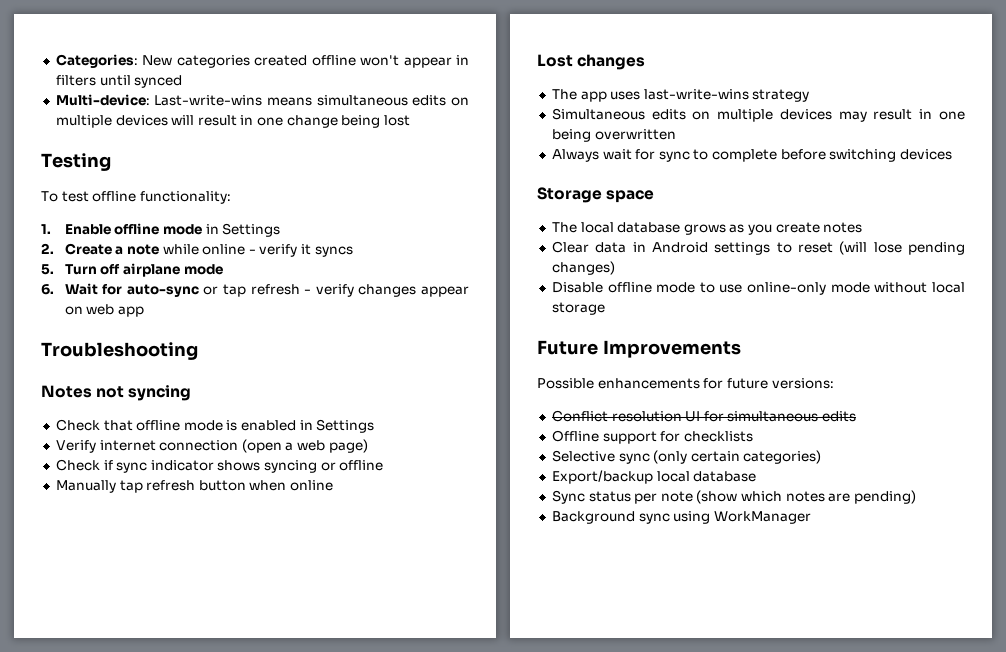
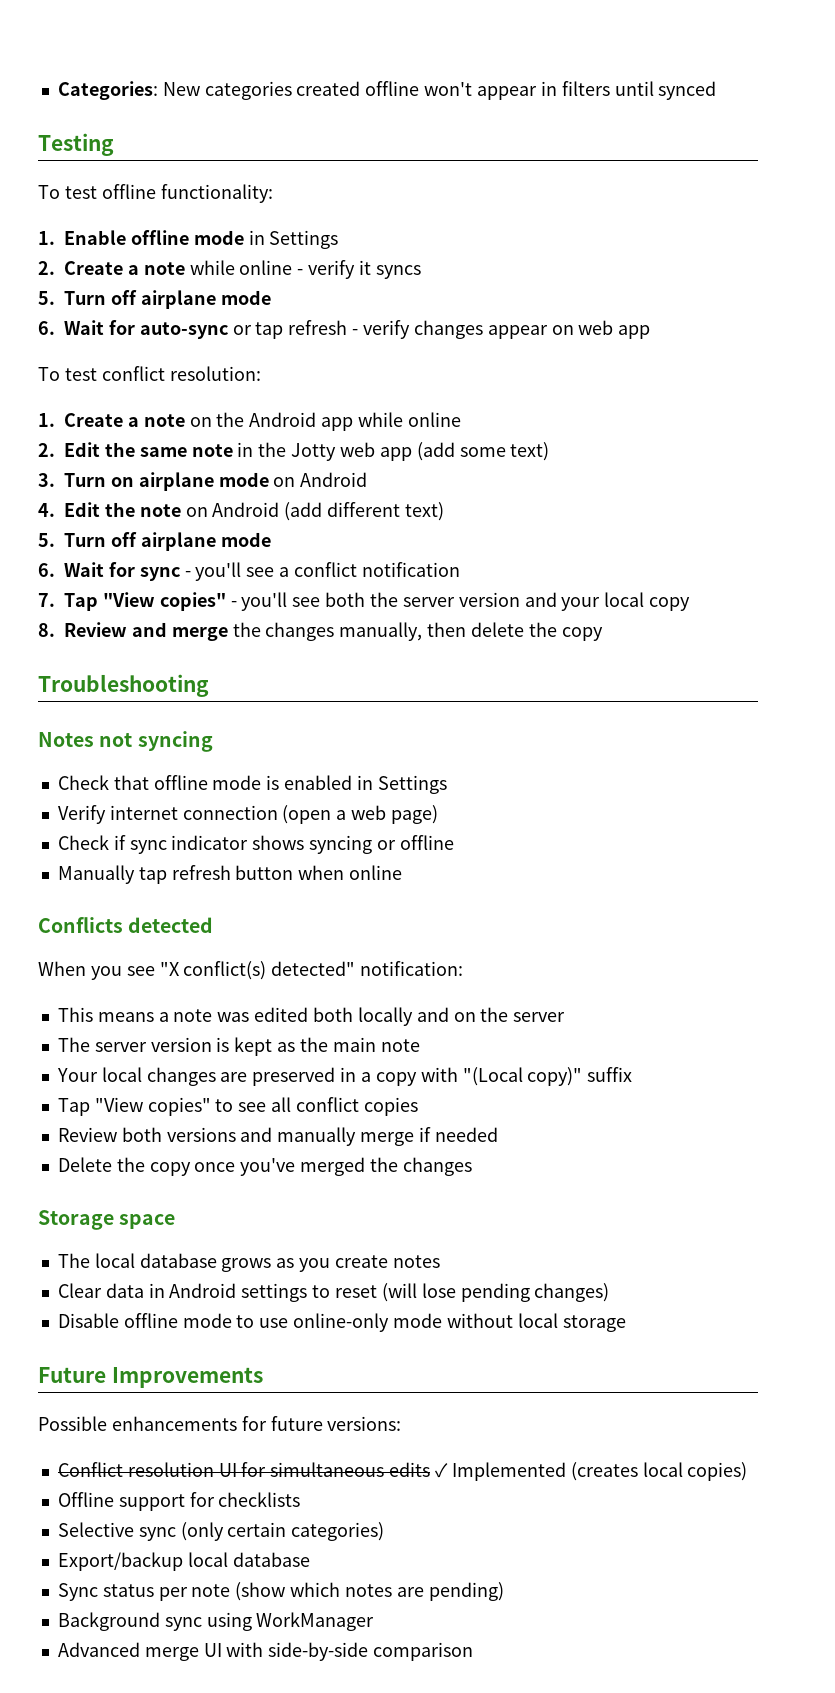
- Multi-device: Last-write-wins means simultaneous edits on multiple devices will result in one change being lost
+ To test conflict resolution:
+ 1. Create a note on the Android app while online
+ 2. Edit the same note in the Jotty web app (add some text)
+ 3. Turn on airplane mode on Android
+ 4. Edit the note on Android (add different text)
+ 5. Turn off airplane mode
+ 6. Wait for sync - you'll see a conflict notification
+ 7. Tap "View copies" - you'll see both the server version and your local copy
+ 8. Review and merge the changes manually, then delete the copy
- Lost changes
- The app uses last-write-wins strategy
- Simultaneous edits on multiple devices may result in one being overwritten
- Always wait for sync to complete before switching devices
+ Conflicts detected
+ When you see "X conflict(s) detected" notification:
+ This means a note was edited both locally and on the server
+ The server version is kept as the main note
+ Your local changes are preserved in a copy with "(Local copy)" suffix
+ Tap "View copies" to see all conflict copies
+ Review both versions and manually merge if needed
+ Delete the copy once you've merged the changes
- Conflict resolution UI for simultaneous edits
+ Conflict resolution UI for simultaneous edits ✓ Implemented (creates local copies)
+ Advanced merge UI with side-by-side comparison

